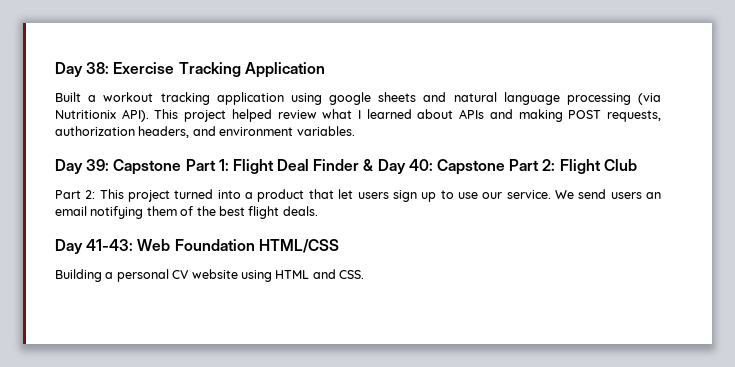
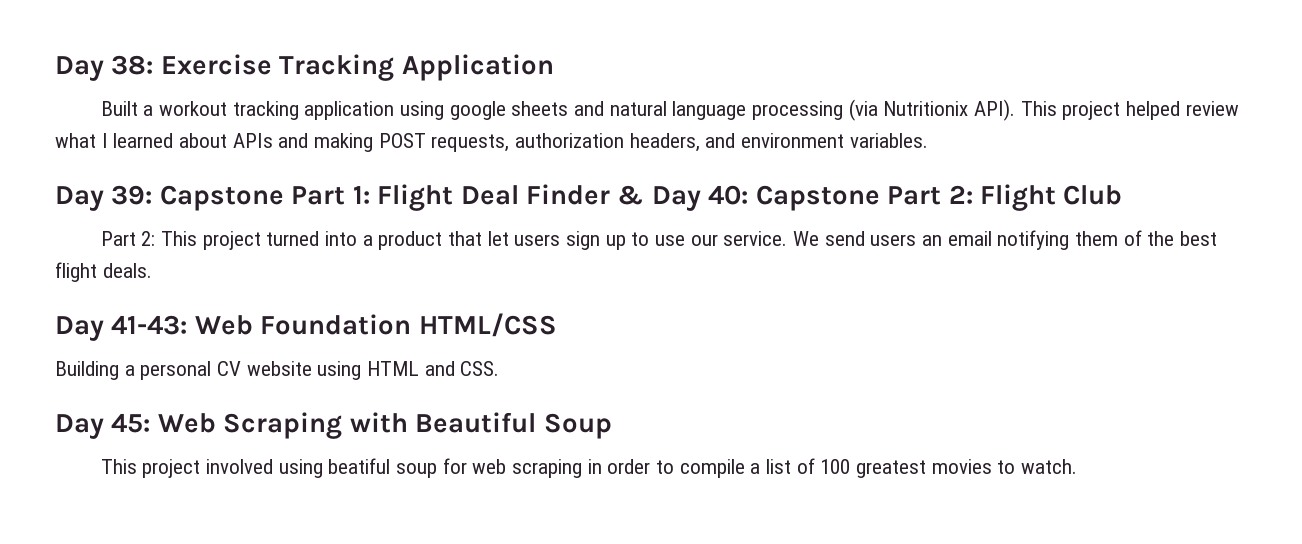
+ Day 45: Web Scraping with Beautiful Soup
+ This project involved using beatiful soup for web scraping in order to compile a list of 100 greatest movies to watch.

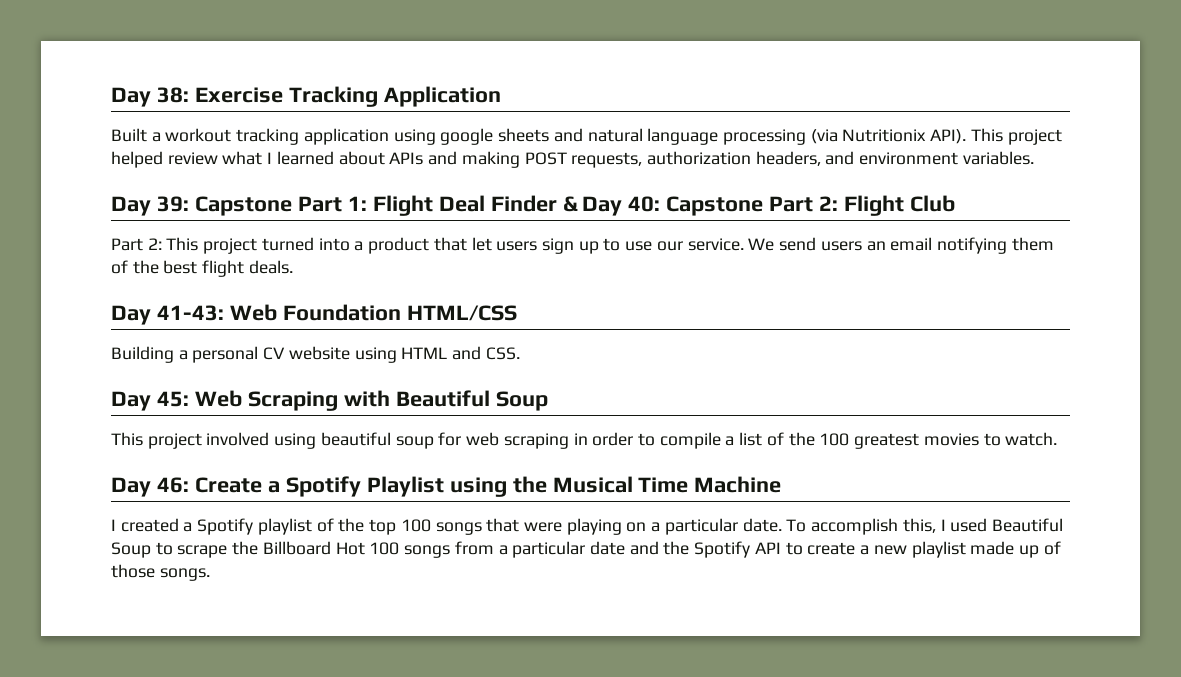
- This project involved using beatiful soup for web scraping in order to compile a list of 100 greatest movies to watch.
+ This project involved using beautiful soup for web scraping in order to compile a list of the 100 greatest movies to watch.
+ Day 46: Create a Spotify Playlist using the Musical Time Machine
+ I created a Spotify playlist of the top 100 songs that were playing on a particular date. To accomplish this, I used Beautiful Soup to scrape the Billboard Hot 100 songs from a particular date and the Spotify API to create a new playlist made up of those songs.

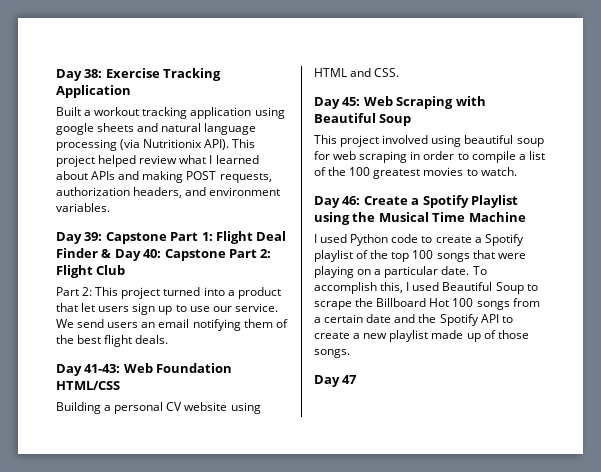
- I created a Spotify playlist of the top 100 songs that were playing on a particular date.
+ I used Python code to create a Spotify playlist of the top 100 songs that were playing on a particular date.
- To accomplish this, I used Beautiful Soup to scrape the Billboard Hot 100 songs from a particular date and the Spotify API to create a new playlist made up of those songs.
+ To accomplish this, I used Beautiful Soup to scrape the Billboard Hot 100 songs from a certain date and the Spotify API to create a new playlist made up of those songs.
+ Day 47

